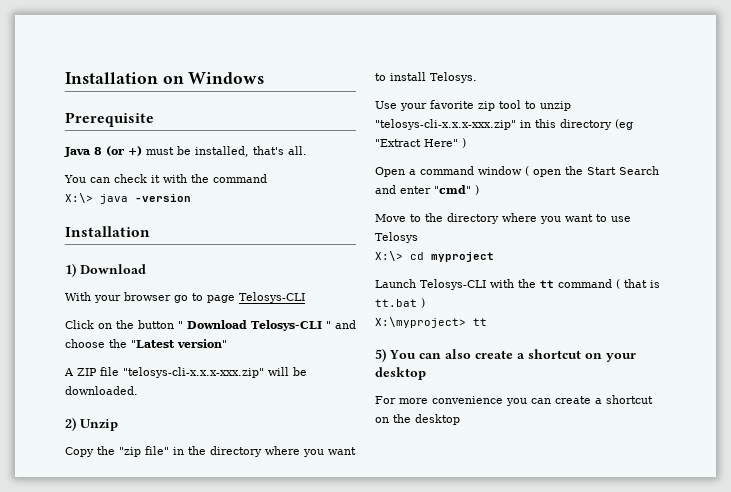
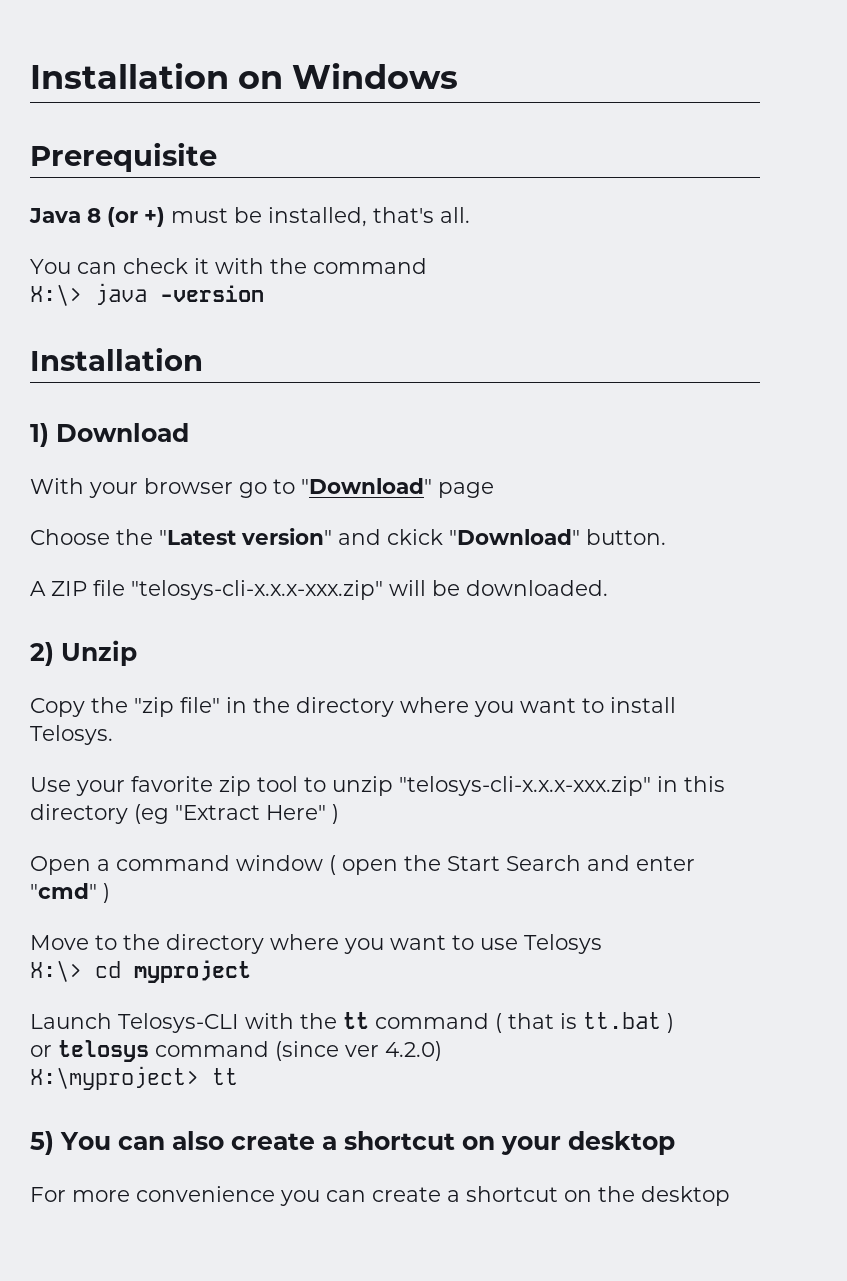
- With your browser go to page Telosys-CLI
- Click on the button " Download Telosys-CLI " and choose the "Latest version"
+ With your browser go to "Download" page
+ Choose the "Latest version" and ckick "Download" button.
+ or telosys command (since ver 4.2.0)

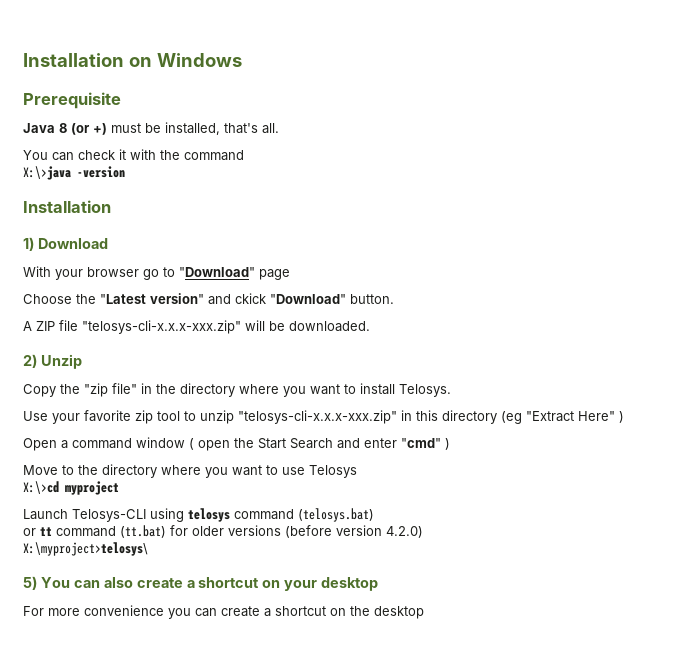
- X:\> java -version
+ X:\>java -version
- X:\> cd myproject
+ X:\>cd myproject
- Launch Telosys-CLI with the tt command ( that is tt.bat )
- or telosys command (since ver 4.2.0)
+ Launch Telosys-CLI using telosys command (telosys.bat)
+ or tt command (tt.bat) for older versions (before version 4.2.0)
- X:\myproject> tt
+ X:\myproject>telosys\

